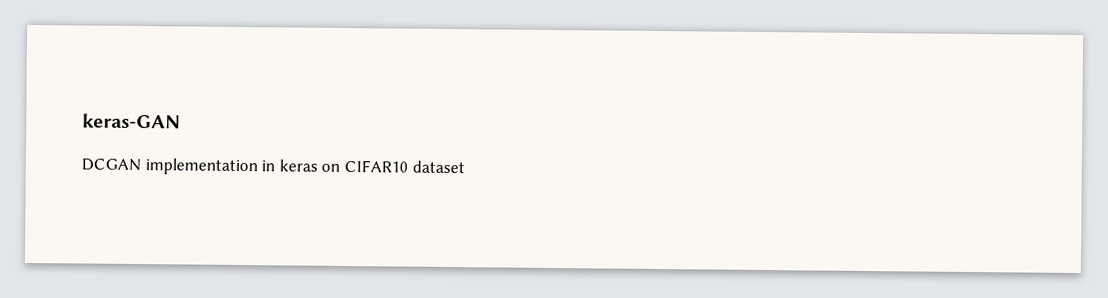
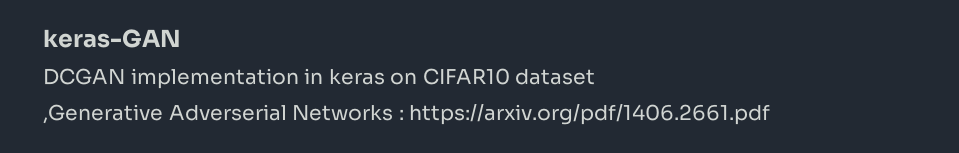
+ ,Generative Adverserial Networks : https://arxiv.org/pdf/1406.2661.pdf

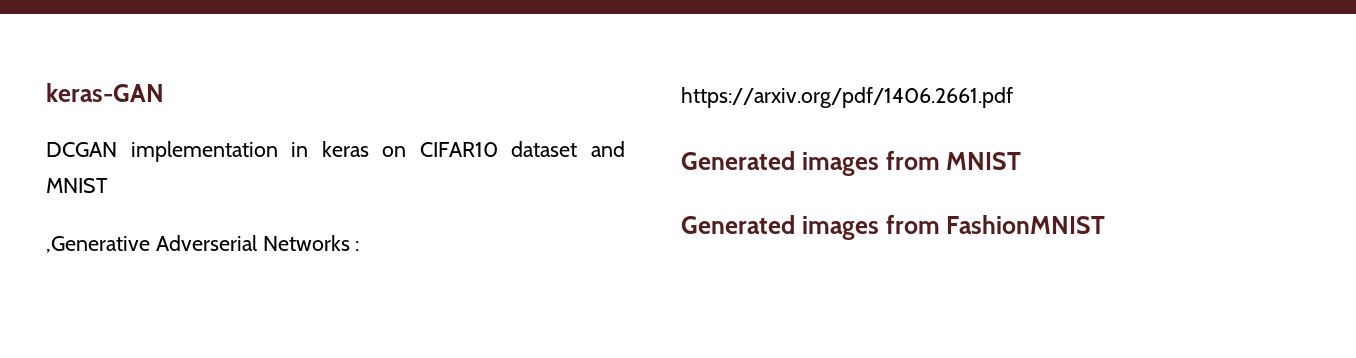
- DCGAN implementation in keras on CIFAR10 dataset
+ DCGAN implementation in keras on CIFAR10 dataset and MNIST
+ Generated images from MNIST
+ Generated images from FashionMNIST

